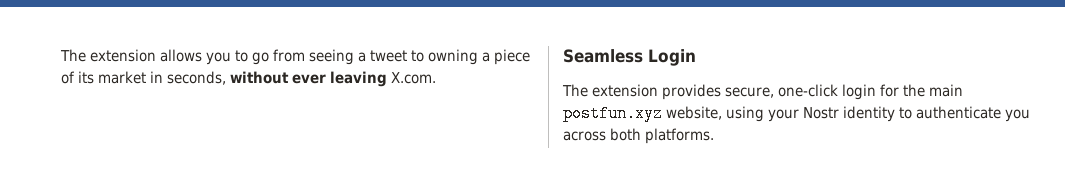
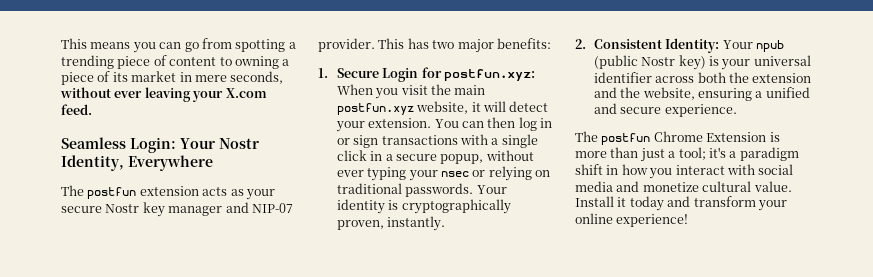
- The extension allows you to go from seeing a tweet to owning a piece of its market in seconds, without ever leaving X.com.
- Seamless Login
- The extension provides secure, one-click login for the main postfun.xyz website, using your Nostr identity to authenticate you across both platforms.
+ This means you can go from spotting a trending piece of content to owning a piece of its market in mere seconds, without ever leaving your X.com feed.
+ Seamless Login: Your Nostr Identity, Everywhere
+ The postfun extension acts as your secure Nostr key manager and NIP-07 provider. This has two major benefits:
+ 1. Secure Login for postfun.xyz: When you visit the main postfun.xyz website, it will detect your extension. You can then log in or sign transactions with a single click in a secure popup, without ever typing your nsec or relying on traditional passwords. Your identity is cryptographically proven, instantly.
+ 2. Consistent Identity: Your npub (public Nostr key) is your universal identifier across both the extension and the website, ensuring a unified and secure experience.
+ The postfun Chrome Extension is more than just a tool; it's a paradigm shift in how you interact with social media and monetize cultural value. Install it today and transform your online experience!

